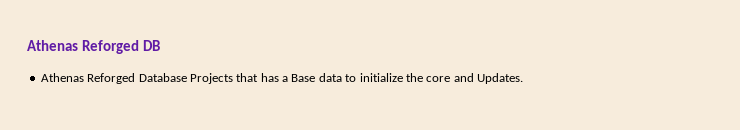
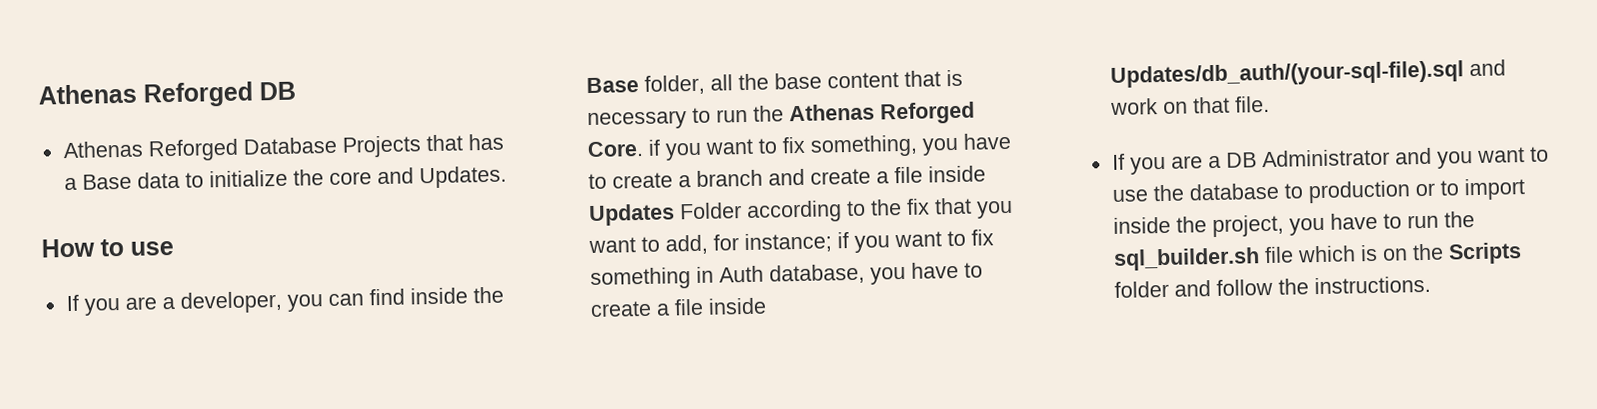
+ How to use
+ If you are a developer, you can find inside the Base folder, all the base content that is necessary to run the Athenas Reforged Core. if you want to fix something, you have to create a branch and create a file inside Updates Folder according to the fix that you want to add, for instance; if you want to fix something in Auth database, you have to create a file inside Updates/db_auth/(your-sql-file).sql and work on that file.
+ If you are a DB Administrator and you want to use the database to production or to import inside the project, you have to run the sql_builder.sh file which is on the Scripts folder and follow the instructions.

